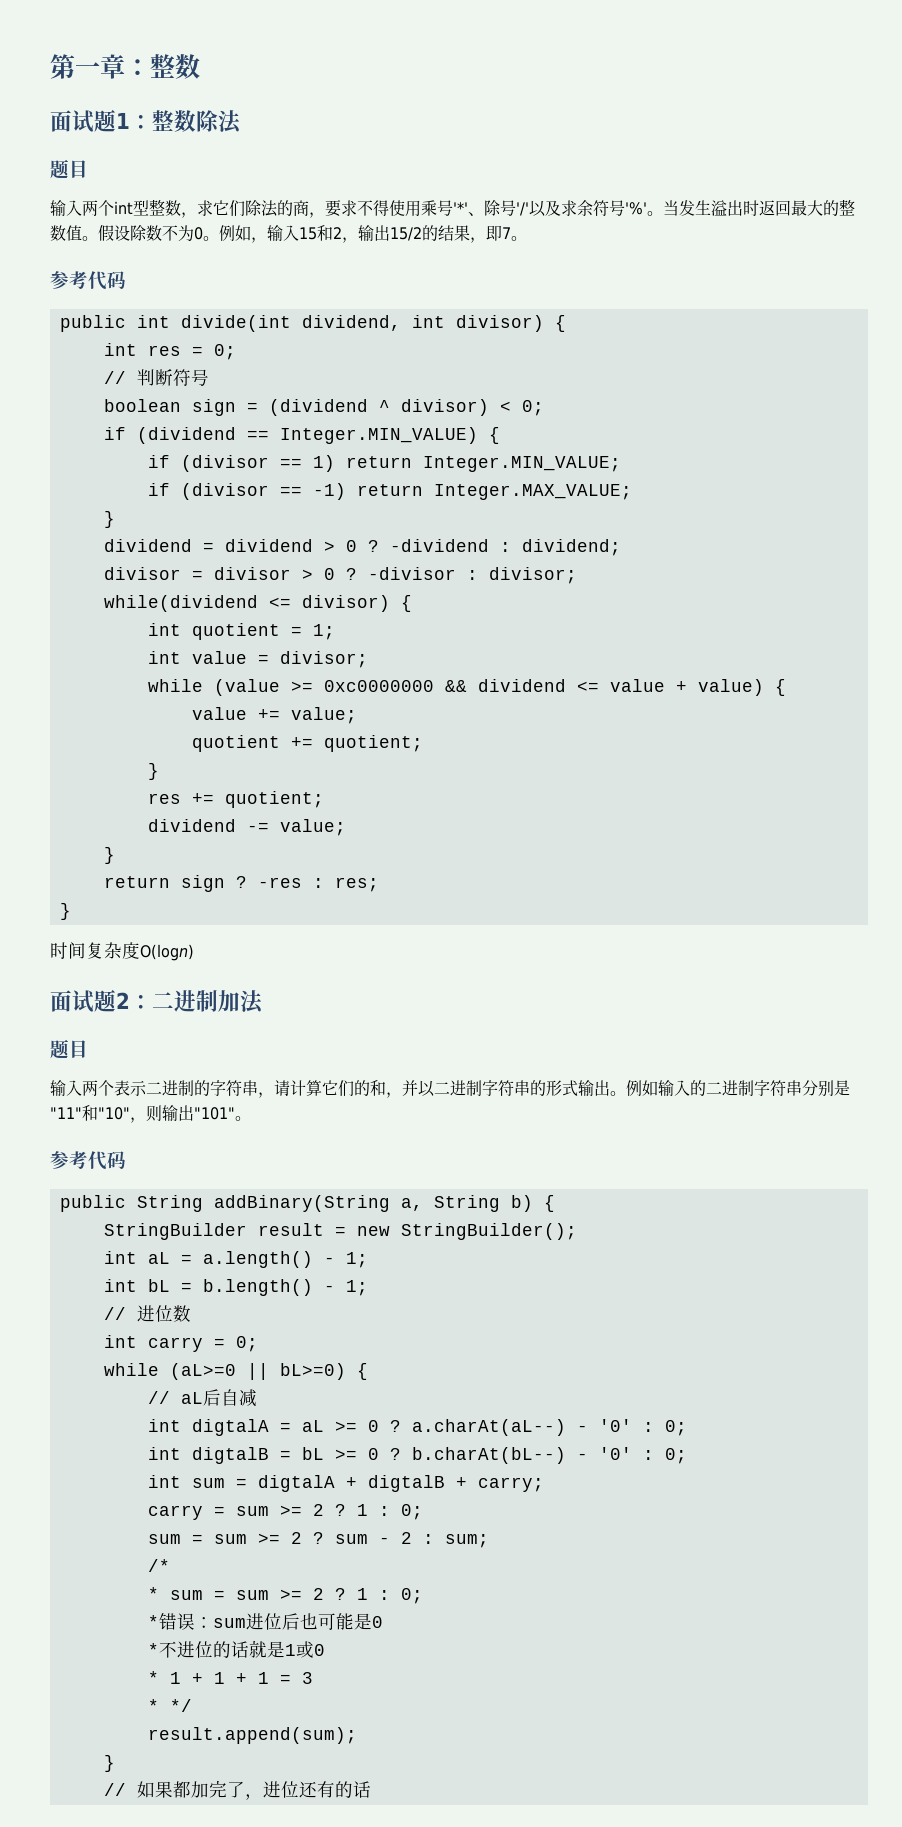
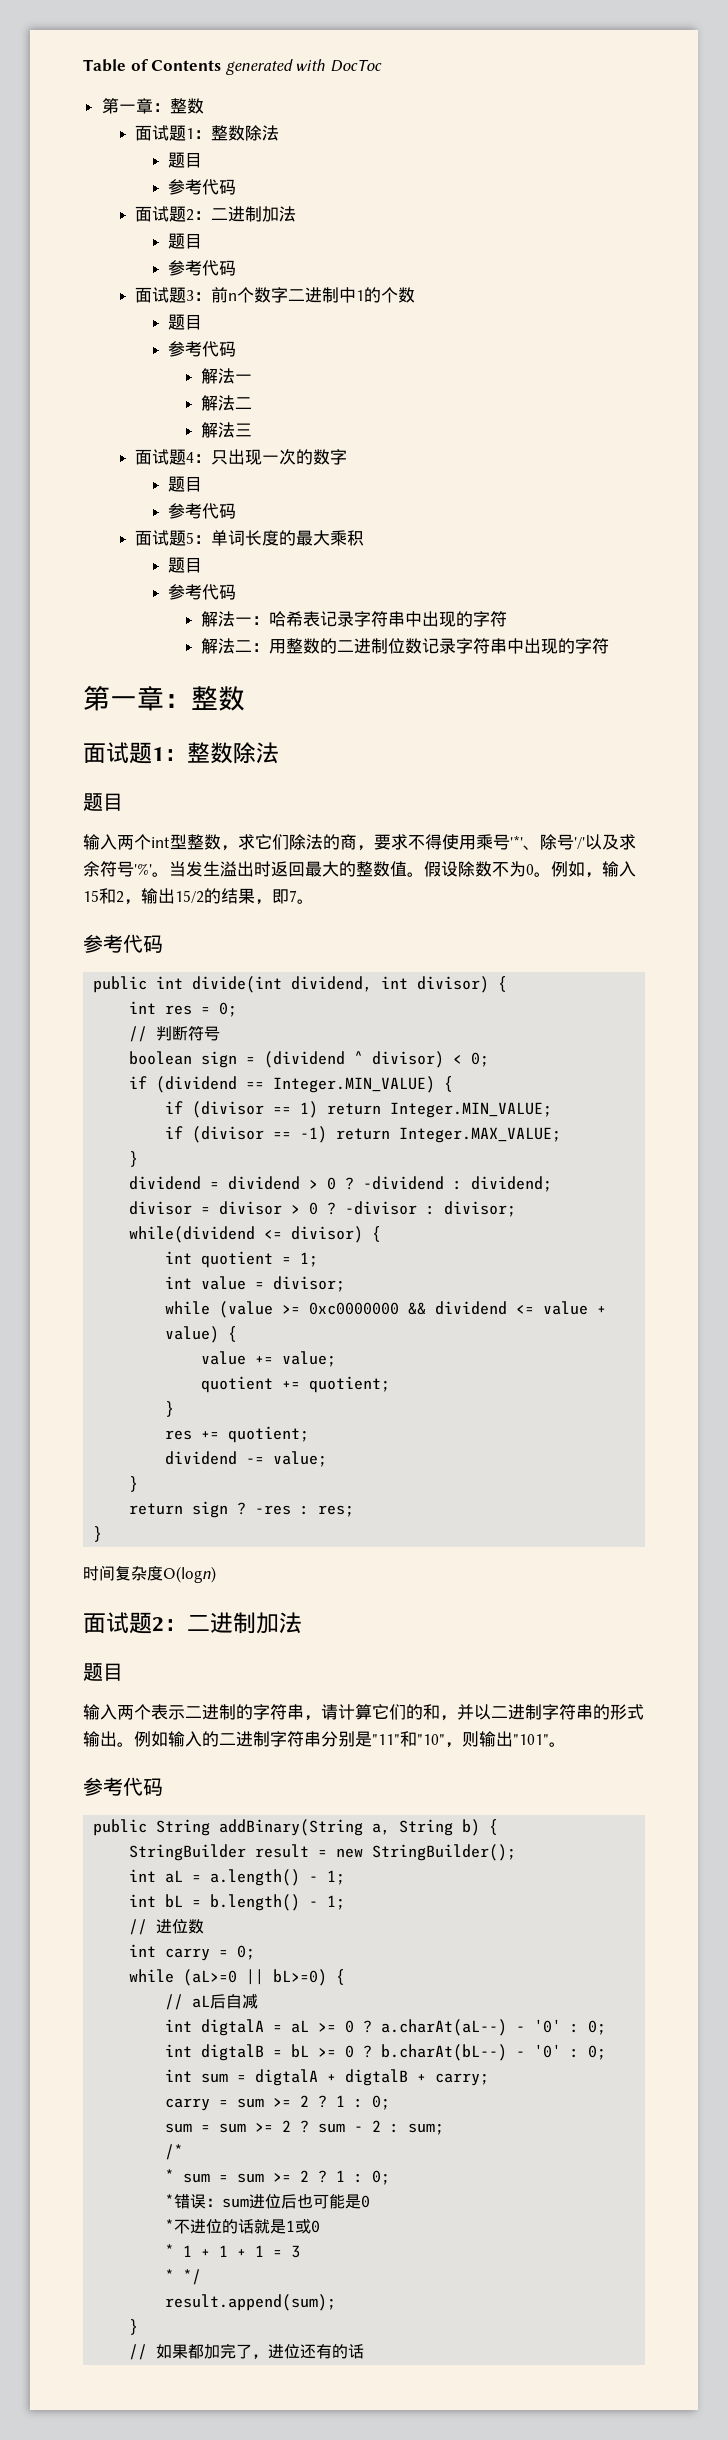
+ Table of Contents generated with DocToc
+ 第一章：整数
+ 面试题1：整数除法
+ 题目
+ 参考代码
+ 面试题2：二进制加法
+ 题目
+ 参考代码
+ 面试题3：前n个数字二进制中1的个数
+ 题目
+ 参考代码
+ 解法一
+ 解法二
+ 解法三
+ 面试题4：只出现一次的数字
+ 题目
+ 参考代码
+ 面试题5：单词长度的最大乘积
+ 题目
+ 参考代码
+ 解法一：哈希表记录字符串中出现的字符
+ 解法二：用整数的二进制位数记录字符串中出现的字符

